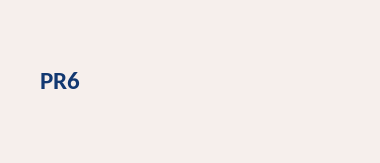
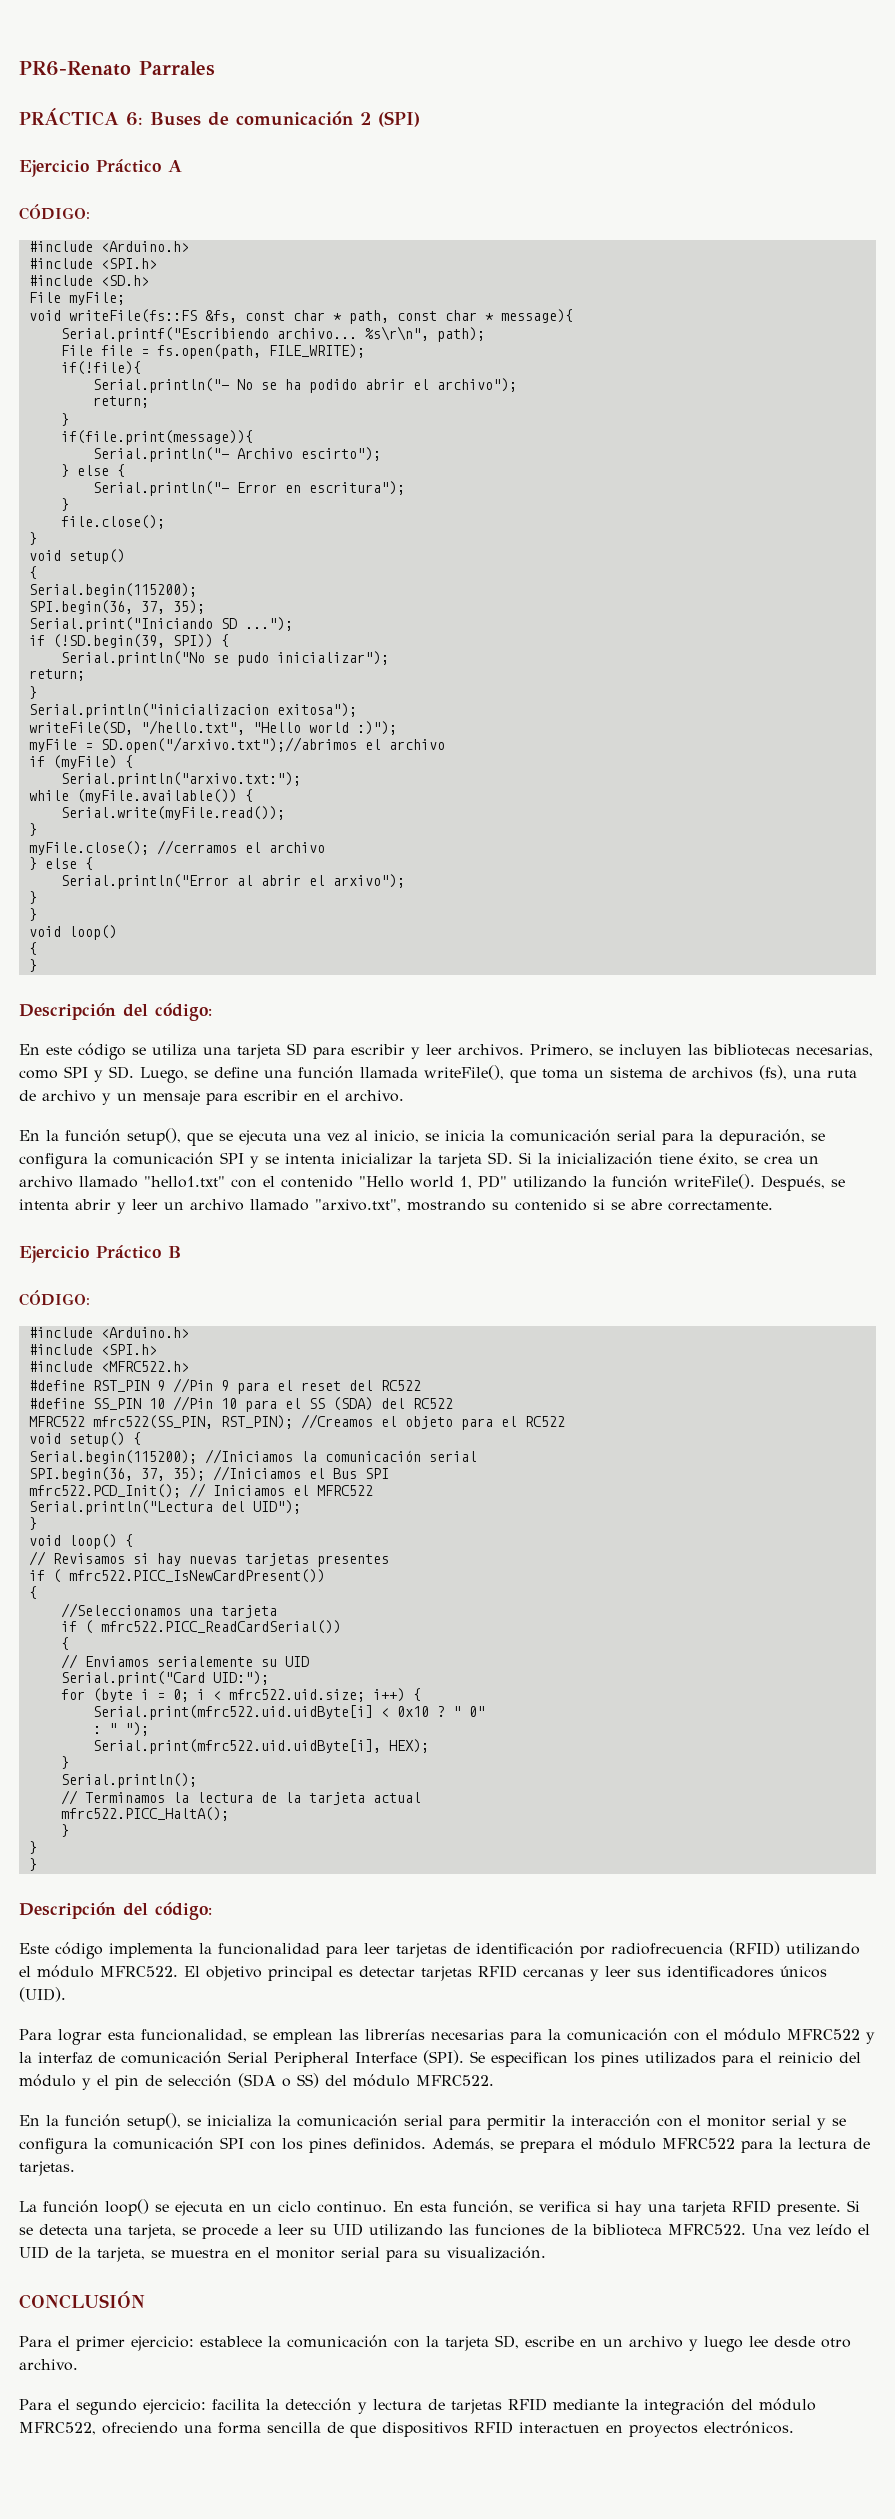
- PR6
+ PR6-Renato Parrales
+ PRÁCTICA 6: Buses de comunicación 2 (SPI)
+ Ejercicio Práctico A
+ CÓDIGO:
+ #include <Arduino.h>
+ #include <SPI.h>
+ #include <SD.h>
+ File myFile;
+ void writeFile(fs::FS &fs, const char * path, const char * message){
+ Serial.printf("Escribiendo archivo... %s\r\n", path);
+ File file = fs.open(path, FILE_WRITE);
+ if(!file){
+ Serial.println("- No se ha podido abrir el archivo");
+ return;
+ }
+ if(file.print(message)){
+ Serial.println("- Archivo escirto");
+ } else {
+ Serial.println("- Error en escritura");
+ }
+ file.close();
+ }
+ void setup()
+ {
+ Serial.begin(115200);
+ SPI.begin(36, 37, 35);
+ Serial.print("Iniciando SD ...");
+ if (!SD.begin(39, SPI)) {
+ Serial.println("No se pudo inicializar");
+ return;
+ }
+ Serial.println("inicializacion exitosa");
+ writeFile(SD, "/hello.txt", "Hello world :)");
+ myFile = SD.open("/arxivo.txt");//abrimos el archivo
+ if (myFile) {
+ Serial.println("arxivo.txt:");
+ while (myFile.available()) {
+ Serial.write(myFile.read());
+ }
+ myFile.close(); //cerramos el archivo
+ } else {
+ Serial.println("Error al abrir el arxivo");
+ }
+ }
+ void loop()
+ {
+ }
+ Descripción del código:
+ En este código se utiliza una tarjeta SD para escribir y leer archivos. Primero, se incluyen las bibliotecas necesarias, como SPI y SD. Luego, se define una función llamada writeFile(), que toma un sistema de archivos (fs), una ruta de archivo y un mensaje para escribir en el archivo.
+ En la función setup(), que se ejecuta una vez al inicio, se inicia la comunicación serial para la depuración, se configura la comunicación SPI y se intenta inicializar la tarjeta SD. Si la inicialización tiene éxito, se crea un archivo llamado "hello1.txt" con el contenido "Hello world 1, PD" utilizando la función writeFile(). Después, se intenta abrir y leer un archivo llamado "arxivo.txt", mostrando su contenido si se abre correctamente.
+ Ejercicio Práctico B
+ CÓDIGO:
+ #include <Arduino.h>
+ #include <SPI.h>
+ #include <MFRC522.h>
+ #define RST_PIN 9 //Pin 9 para el reset del RC522
+ #define SS_PIN 10 //Pin 10 para el SS (SDA) del RC522
+ MFRC522 mfrc522(SS_PIN, RST_PIN); //Creamos el objeto para el RC522
+ void setup() {
+ Serial.begin(115200); //Iniciamos la comunicación serial
+ SPI.begin(36, 37, 35); //Iniciamos el Bus SPI
+ mfrc522.PCD_Init(); // Iniciamos el MFRC522
+ Serial.println("Lectura del UID");
+ }
+ void loop() {
+ // Revisamos si hay nuevas tarjetas presentes
+ if ( mfrc522.PICC_IsNewCardPresent())
+ {
+ //Seleccionamos una tarjeta
+ if ( mfrc522.PICC_ReadCardSerial())
+ {
+ // Enviamos serialemente su UID
+ Serial.print("Card UID:");
+ for (byte i = 0; i < mfrc522.uid.size; i++) {
+ Serial.print(mfrc522.uid.uidByte[i] < 0x10 ? " 0"
+ : " ");
+ Serial.print(mfrc522.uid.uidByte[i], HEX);
+ }
+ Serial.println();
+ // Terminamos la lectura de la tarjeta actual
+ mfrc522.PICC_HaltA();
+ }
+ }
+ }
+ Descripción del código:
+ Este código implementa la funcionalidad para leer tarjetas de identificación por radiofrecuencia (RFID) utilizando el módulo MFRC522. El objetivo principal es detectar tarjetas RFID cercanas y leer sus identificadores únicos (UID).
+ Para lograr esta funcionalidad, se emplean las librerías necesarias para la comunicación con el módulo MFRC522 y la interfaz de comunicación Serial Peripheral Interface (SPI). Se especifican los pines utilizados para el reinicio del módulo y el pin de selección (SDA o SS) del módulo MFRC522.
+ En la función setup(), se inicializa la comunicación serial para permitir la interacción con el monitor serial y se configura la comunicación SPI con los pines definidos. Además, se prepara el módulo MFRC522 para la lectura de tarjetas.
+ La función loop() se ejecuta en un ciclo continuo. En esta función, se verifica si hay una tarjeta RFID presente. Si se detecta una tarjeta, se procede a leer su UID utilizando las funciones de la biblioteca MFRC522. Una vez leído el UID de la tarjeta, se muestra en el monitor serial para su visualización.
+ CONCLUSIÓN
+ Para el primer ejercicio: establece la comunicación con la tarjeta SD, escribe en un archivo y luego lee desde otro archivo.
+ Para el segundo ejercicio: facilita la detección y lectura de tarjetas RFID mediante la integración del módulo MFRC522, ofreciendo una forma sencilla de que dispositivos RFID interactuen en proyectos electrónicos.

